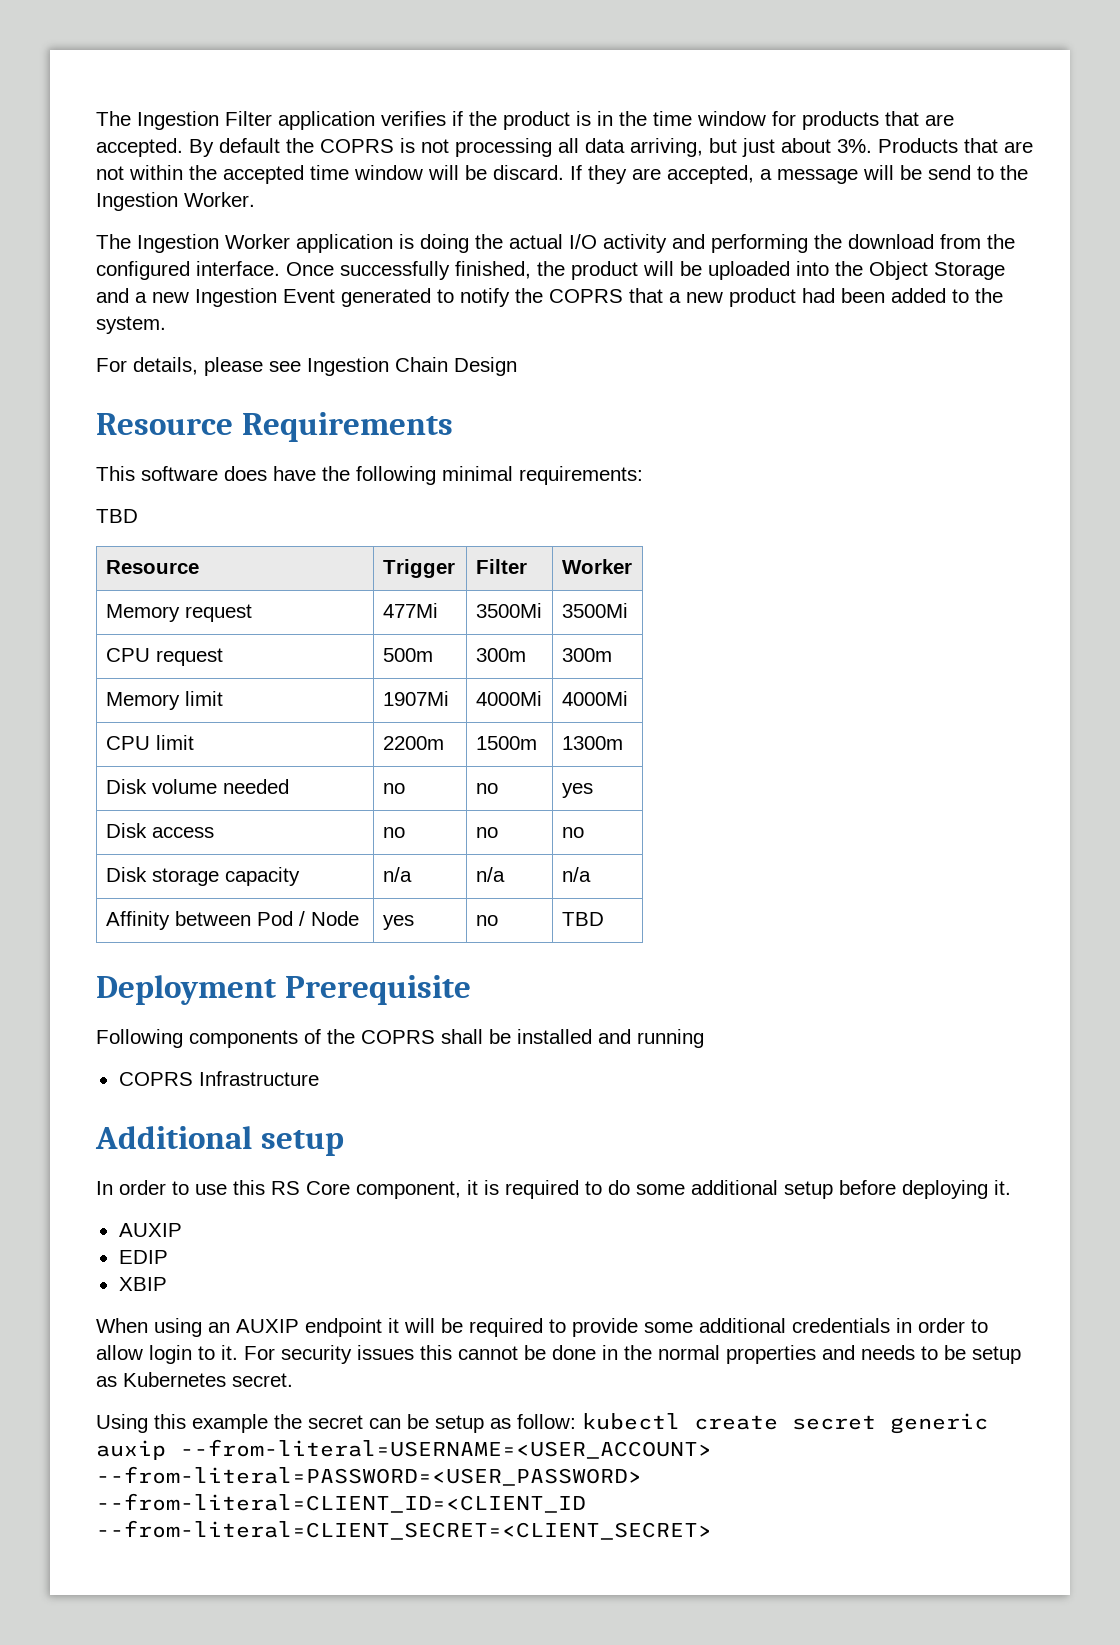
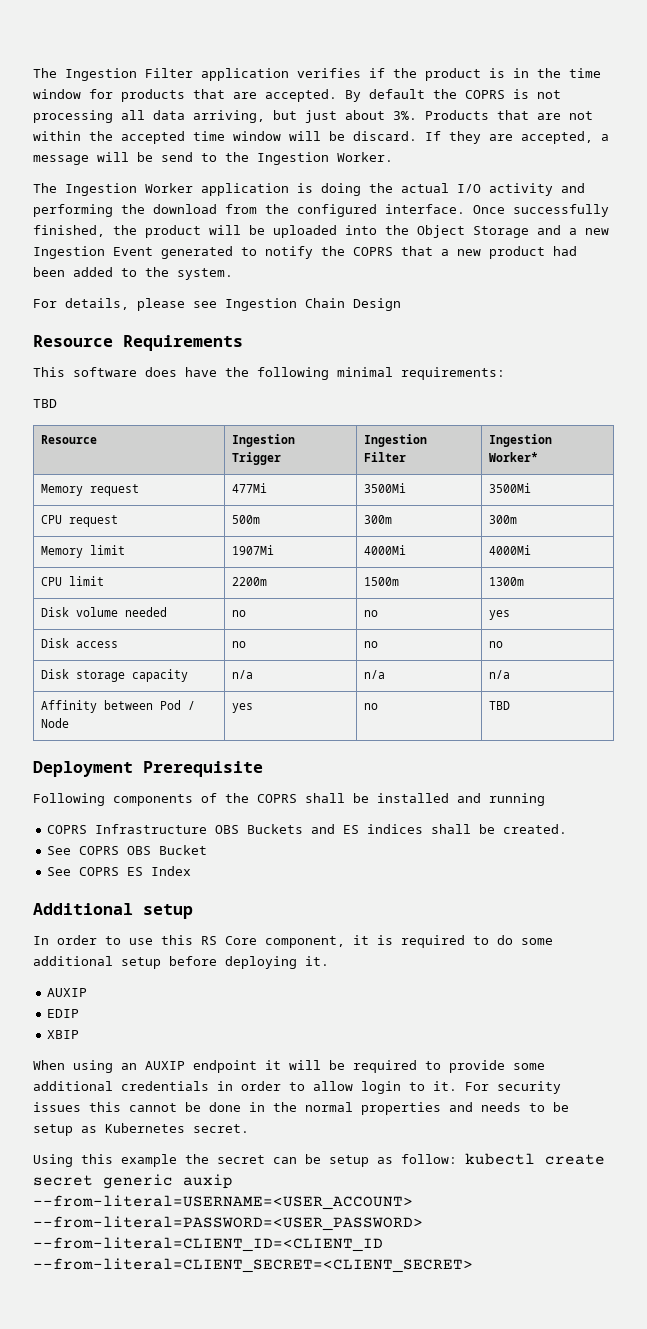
- Resource | Trigger | Filter | Worker
+ Resource | Ingestion Trigger | Ingestion Filter | Ingestion Worker*
- COPRS Infrastructure
+ COPRS Infrastructure OBS Buckets and ES indices shall be created.
+ See COPRS OBS Bucket
+ See COPRS ES Index

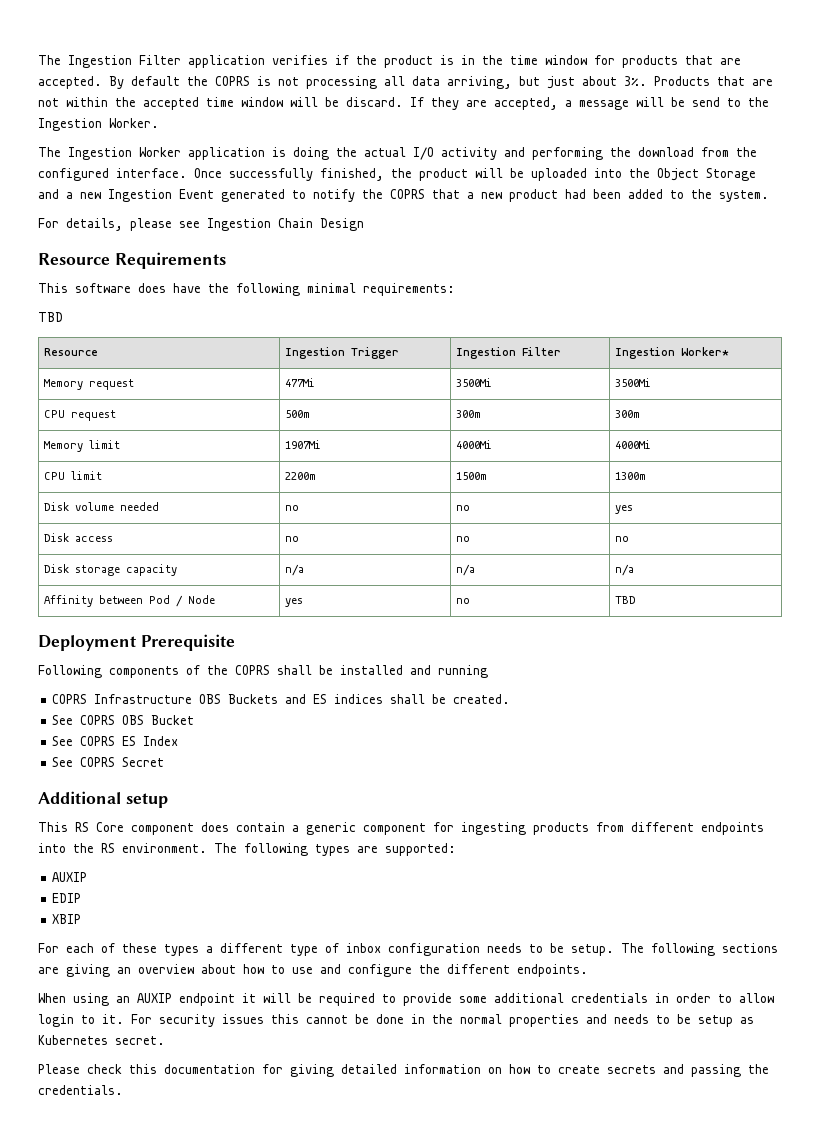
+ See COPRS Secret
- In order to use this RS Core component, it is required to do some additional setup before deploying it.
+ This RS Core component does contain a generic component for ingesting products from different endpoints into the RS environment. The following types are supported:
  AUXIP
  EDIP
  XBIP
+ For each of these types a different type of inbox configuration needs to be setup. The following sections are giving an overview about how to use and configure the different endpoints.
- Using this example the secret can be setup as follow: kubectl create secret generic auxip --from-literal=USERNAME=<USER_ACCOUNT> --from-literal=PASSWORD=<USER_PASSWORD> --from-literal=CLIENT_ID=<CLIENT_ID --from-literal=CLIENT_SECRET=<CLIENT_SECRET>
+ Please check this documentation for giving detailed information on how to create secrets and passing the credentials.

